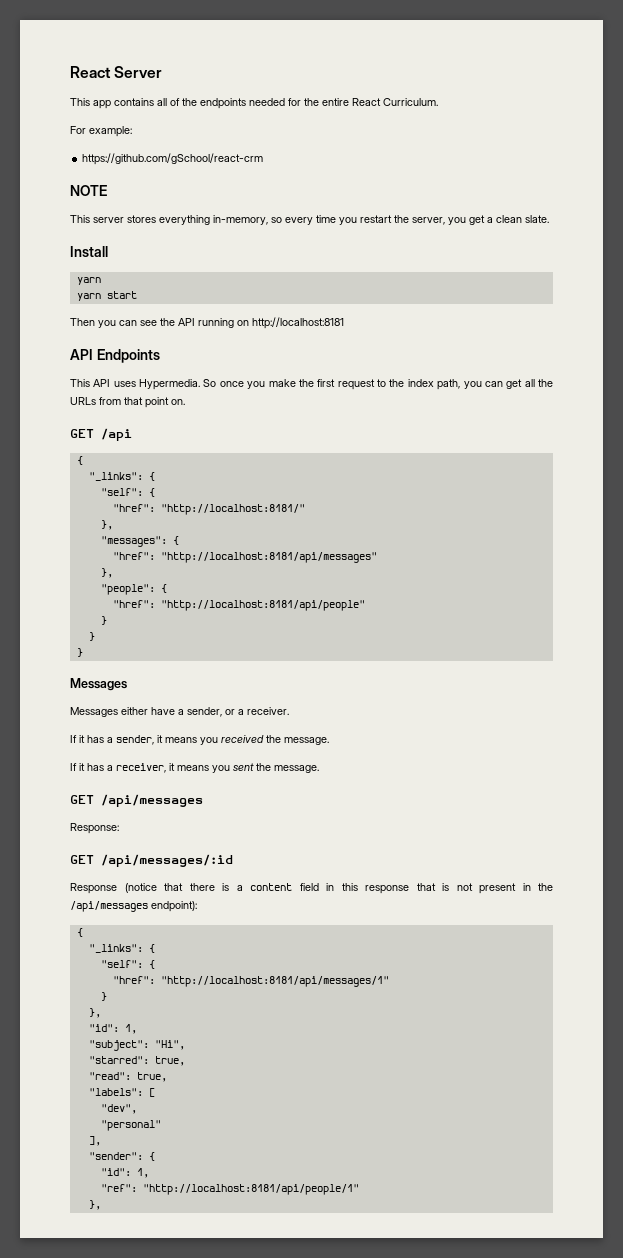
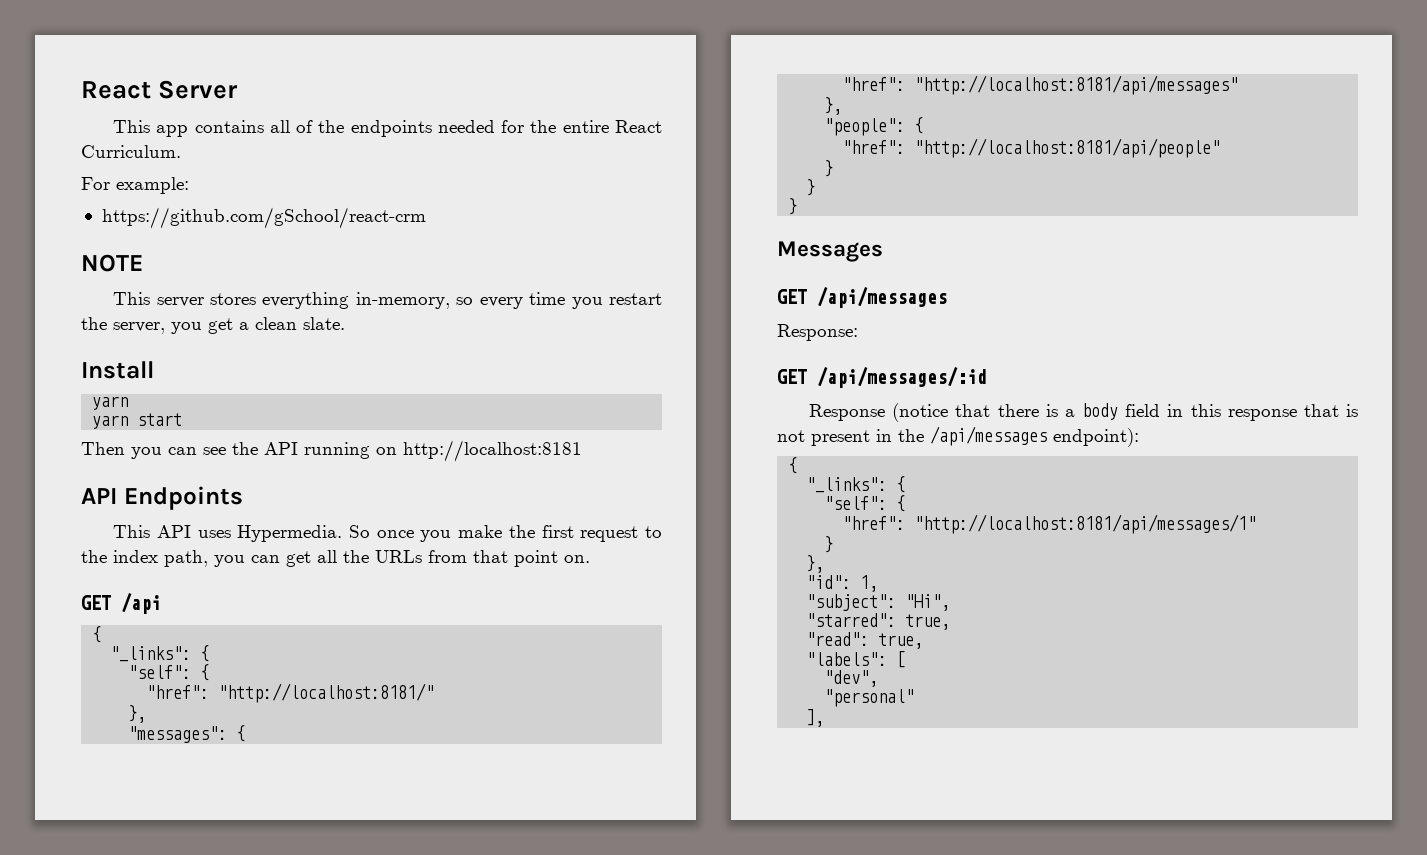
- Messages either have a sender, or a receiver.
- If it has a sender, it means you received the message.
- If it has a receiver, it means you sent the message.
- Response (notice that there is a content field in this response that is not present in the /api/messages endpoint):
+ Response (notice that there is a body field in this response that is not present in the /api/messages endpoint):
- "sender": {
- "id": 1,
- "ref": "http://localhost:8181/api/people/1"
- },

